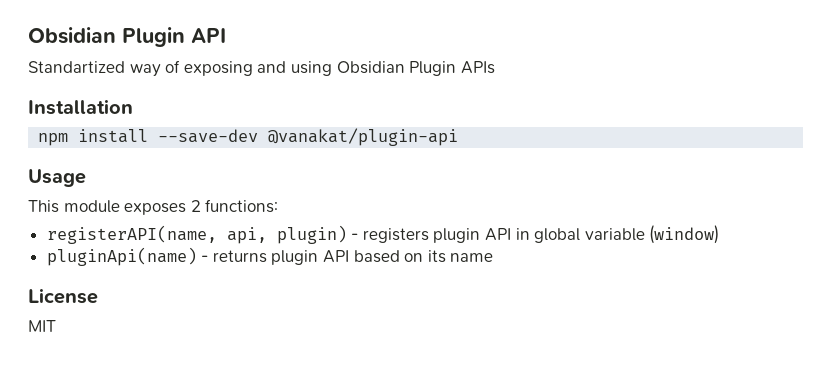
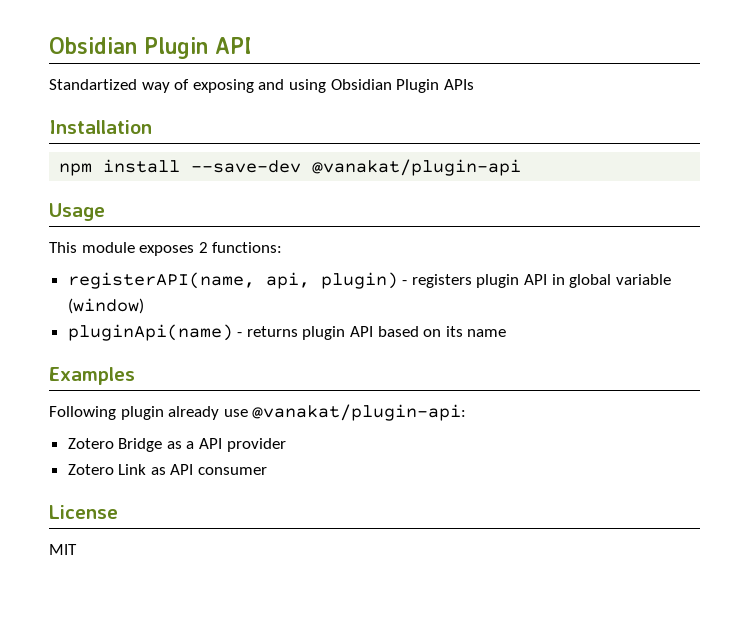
+ Examples
+ Following plugin already use @vanakat/plugin-api:
+ Zotero Bridge as a API provider
+ Zotero Link as API consumer

